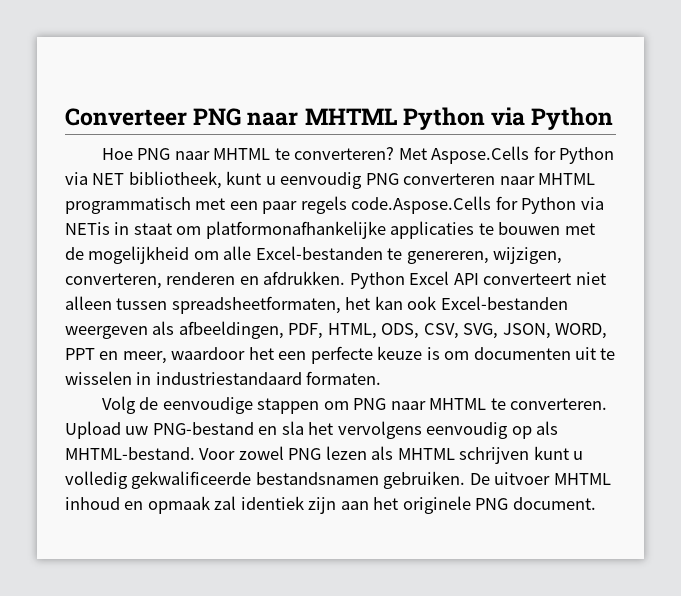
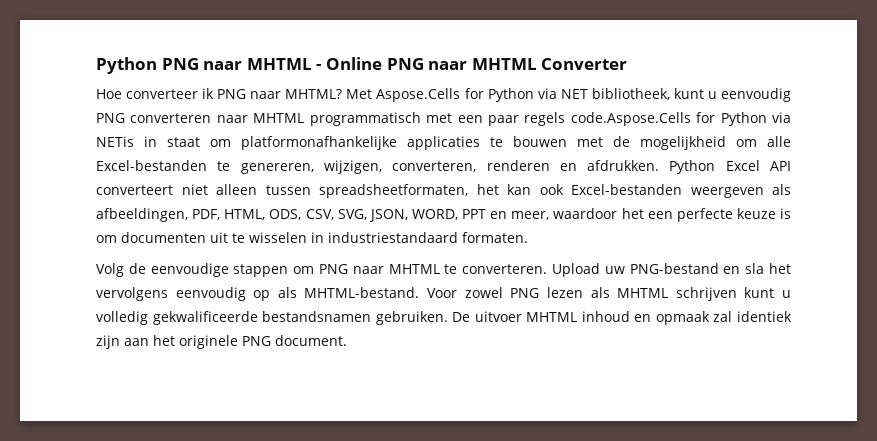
- Converteer PNG naar MHTML Python via Python
- Hoe PNG naar MHTML te converteren?
+ Python PNG naar MHTML - Online PNG naar MHTML Converter
+ Hoe converteer ik PNG naar MHTML?

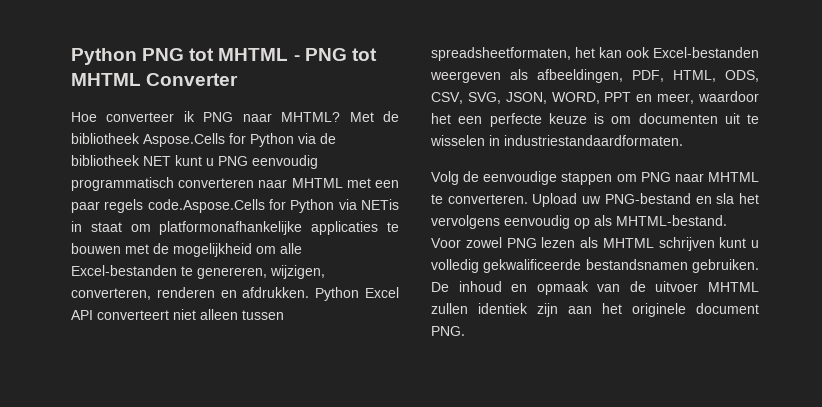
- Python PNG naar MHTML - Online PNG naar MHTML Converter
+ Python PNG tot MHTML - PNG tot MHTML Converter
- Met Aspose.Cells for Python via NET bibliotheek, kunt u eenvoudig PNG converteren naar MHTML programmatisch met een paar regels code.Aspose.Cells for Python via NETis in staat om platformonafhankelijke applicaties te bouwen met de mogelijkheid om alle Excel-bestanden te genereren, wijzigen, converteren, renderen en afdrukken.
+ Met de bibliotheek Aspose.Cells for Python via de bibliotheek NET kunt u PNG eenvoudig programmatisch converteren naar MHTML met een paar regels code.Aspose.Cells for Python via NETis in staat om platformonafhankelijke applicaties te bouwen met de mogelijkheid om alle Excel-bestanden te genereren, wijzigen, converteren, renderen en afdrukken.
- Python Excel API converteert niet alleen tussen spreadsheetformaten, het kan ook Excel-bestanden weergeven als afbeeldingen, PDF, HTML, ODS, CSV, SVG, JSON, WORD, PPT en meer, waardoor het een perfecte keuze is om documenten uit te wisselen in industriestandaard formaten.
+ Python Excel API converteert niet alleen tussen spreadsheetformaten, het kan ook Excel-bestanden weergeven als afbeeldingen, PDF, HTML, ODS, CSV, SVG, JSON, WORD, PPT en meer, waardoor het een perfecte keuze is om documenten uit te wisselen in industriestandaardformaten.
- De uitvoer MHTML inhoud en opmaak zal identiek zijn aan het originele PNG document.
+ De inhoud en opmaak van de uitvoer MHTML zullen identiek zijn aan het originele document PNG.

